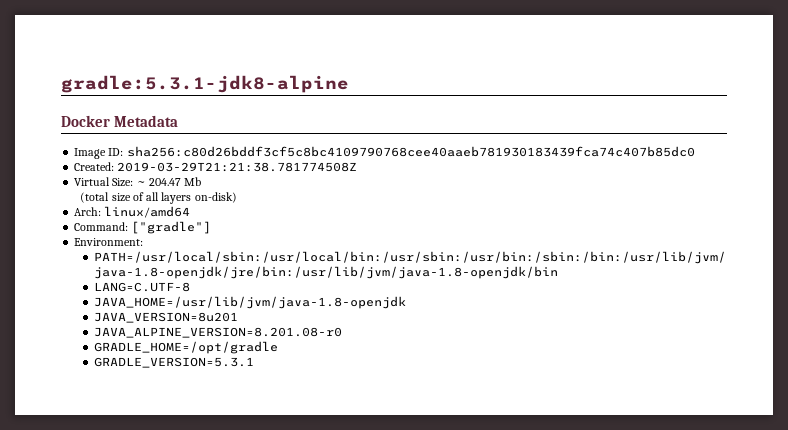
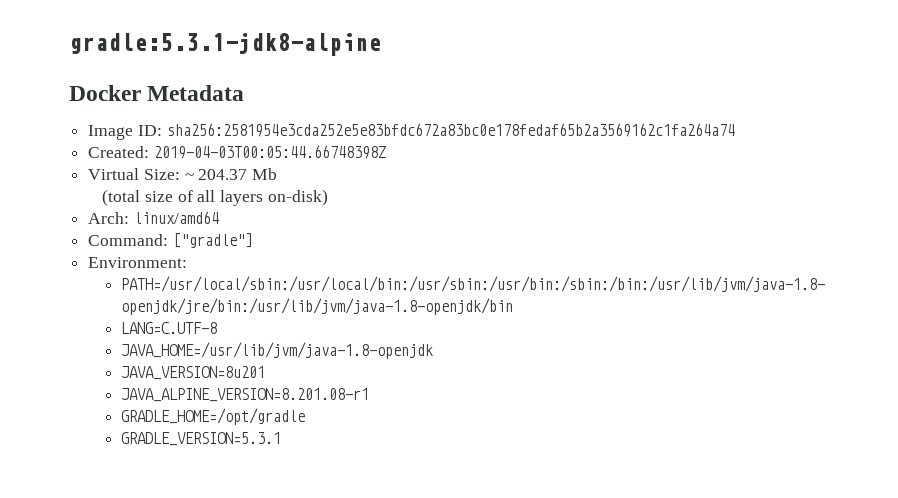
- Image ID: sha256:c80d26bddf3cf5c8bc4109790768cee40aaeb781930183439fca74c407b85dc0
+ Image ID: sha256:2581954e3cda252e5e83bfdc672a83bc0e178fedaf65b2a3569162c1fa264a74
- Created: 2019-03-29T21:21:38.781774508Z
+ Created: 2019-04-03T00:05:44.66748398Z
- Virtual Size: ~ 204.47 Mb
+ Virtual Size: ~ 204.37 Mb
- JAVA_ALPINE_VERSION=8.201.08-r0
+ JAVA_ALPINE_VERSION=8.201.08-r1

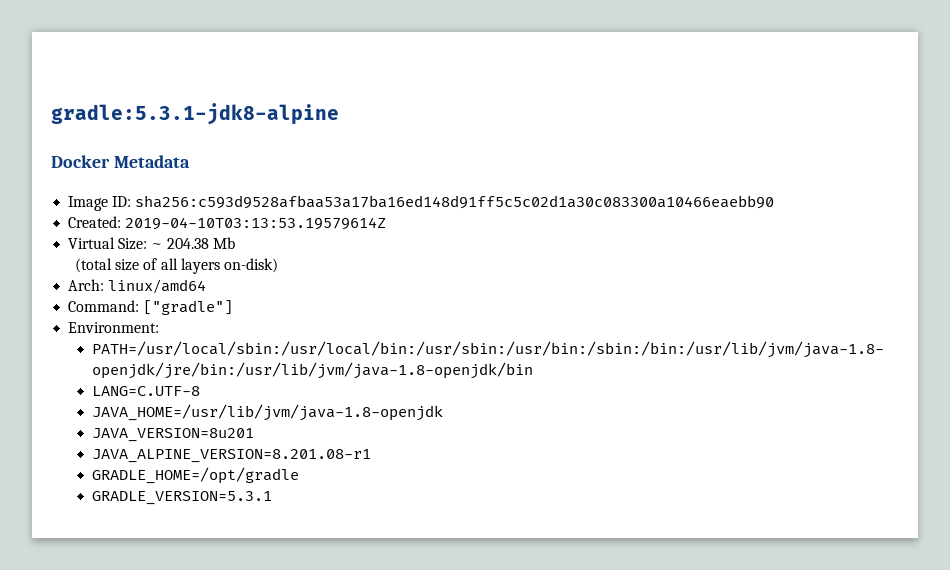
- Image ID: sha256:2581954e3cda252e5e83bfdc672a83bc0e178fedaf65b2a3569162c1fa264a74
+ Image ID: sha256:c593d9528afbaa53a17ba16ed148d91ff5c5c02d1a30c083300a10466eaebb90
- Created: 2019-04-03T00:05:44.66748398Z
+ Created: 2019-04-10T03:13:53.19579614Z
- Virtual Size: ~ 204.37 Mb
+ Virtual Size: ~ 204.38 Mb

